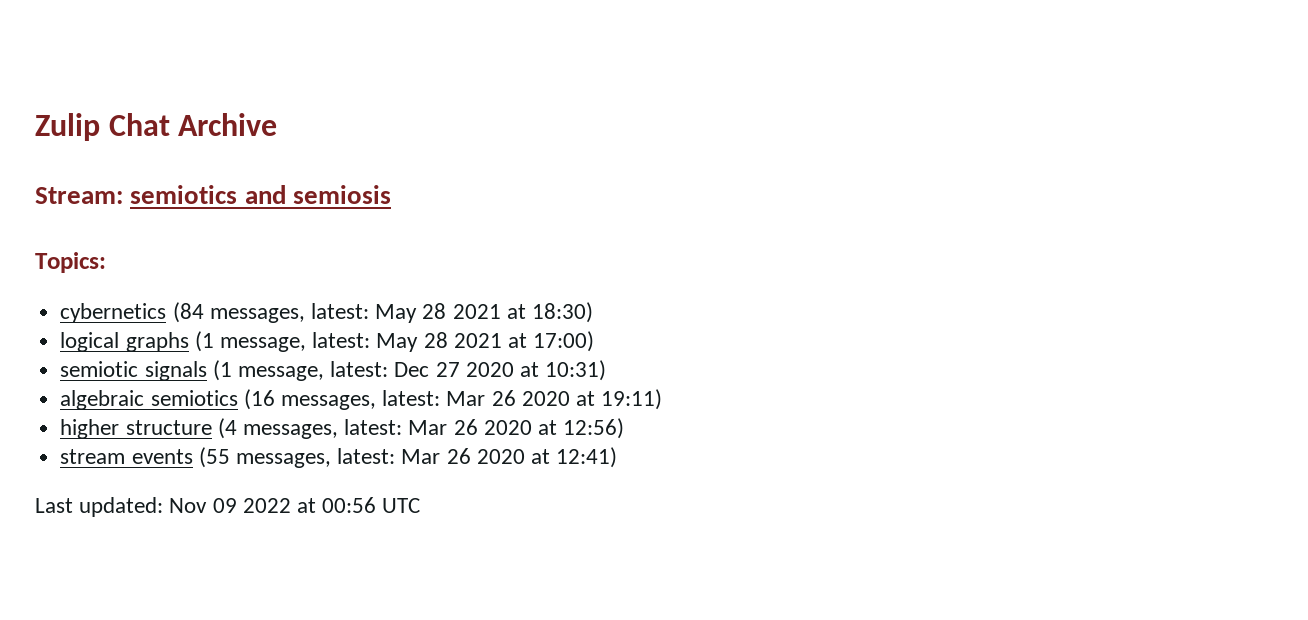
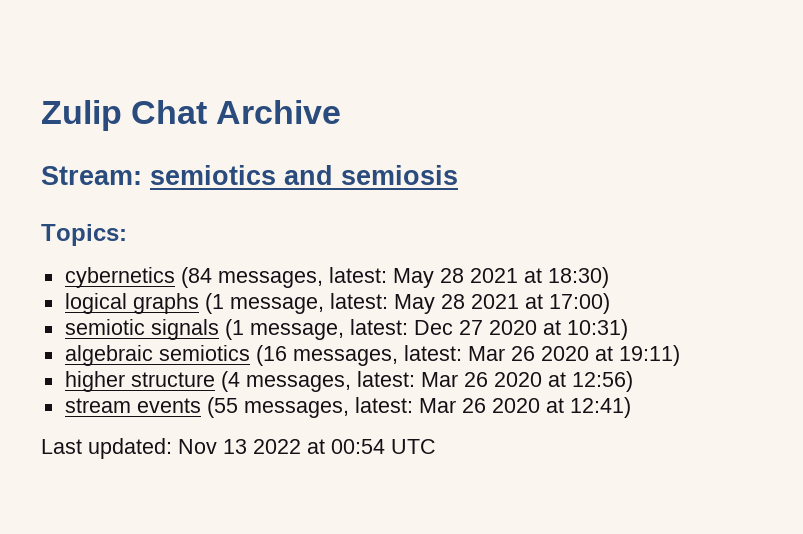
- Last updated: Nov 09 2022 at 00:56 UTC
+ Last updated: Nov 13 2022 at 00:54 UTC

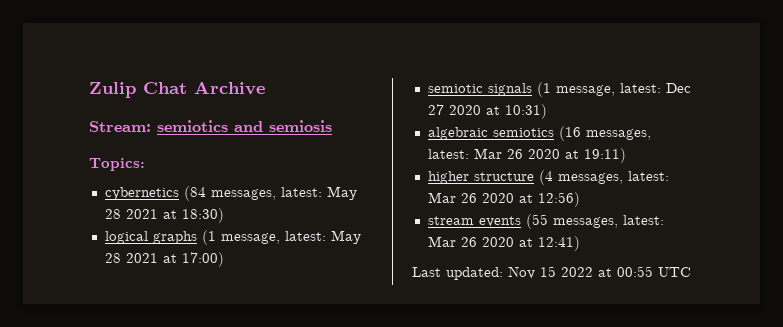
- Last updated: Nov 13 2022 at 00:54 UTC
+ Last updated: Nov 15 2022 at 00:55 UTC

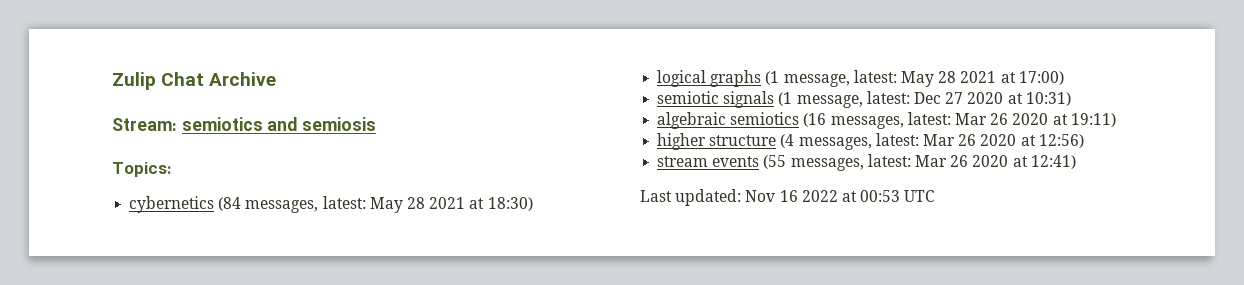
- Last updated: Nov 15 2022 at 00:55 UTC
+ Last updated: Nov 16 2022 at 00:53 UTC

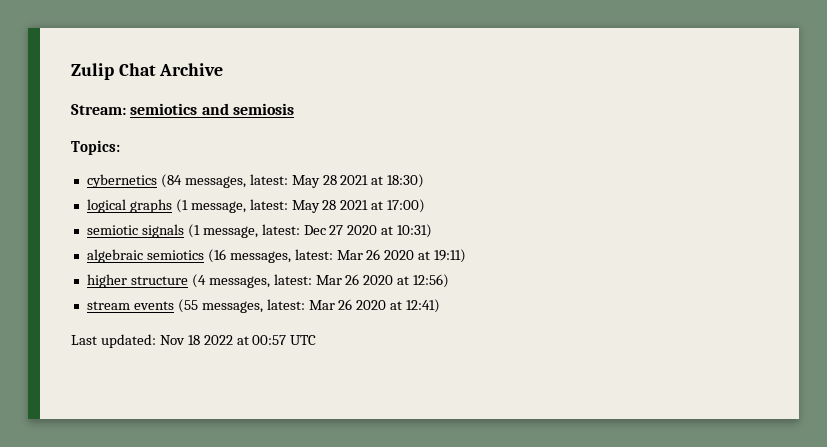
- Last updated: Nov 16 2022 at 00:53 UTC
+ Last updated: Nov 18 2022 at 00:57 UTC

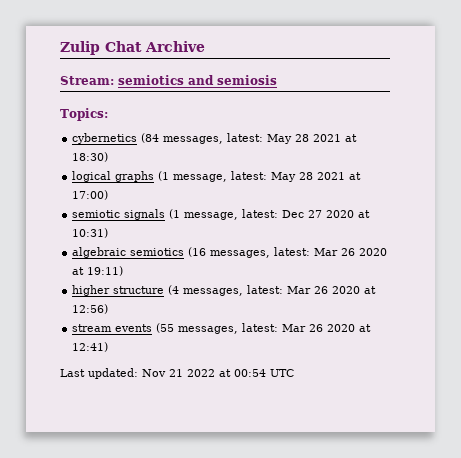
- Last updated: Nov 18 2022 at 00:57 UTC
+ Last updated: Nov 21 2022 at 00:54 UTC

